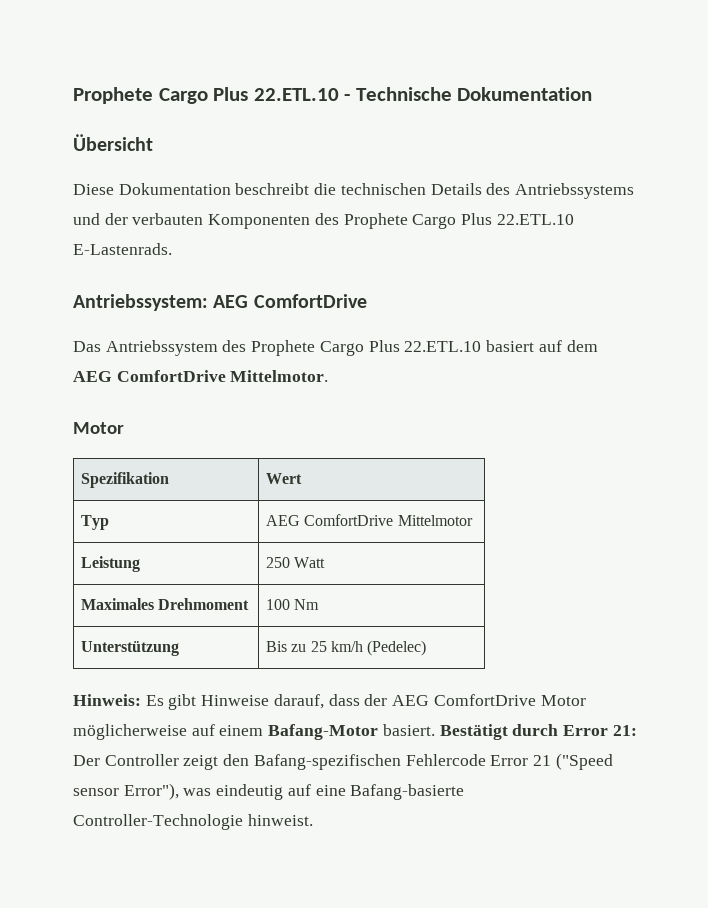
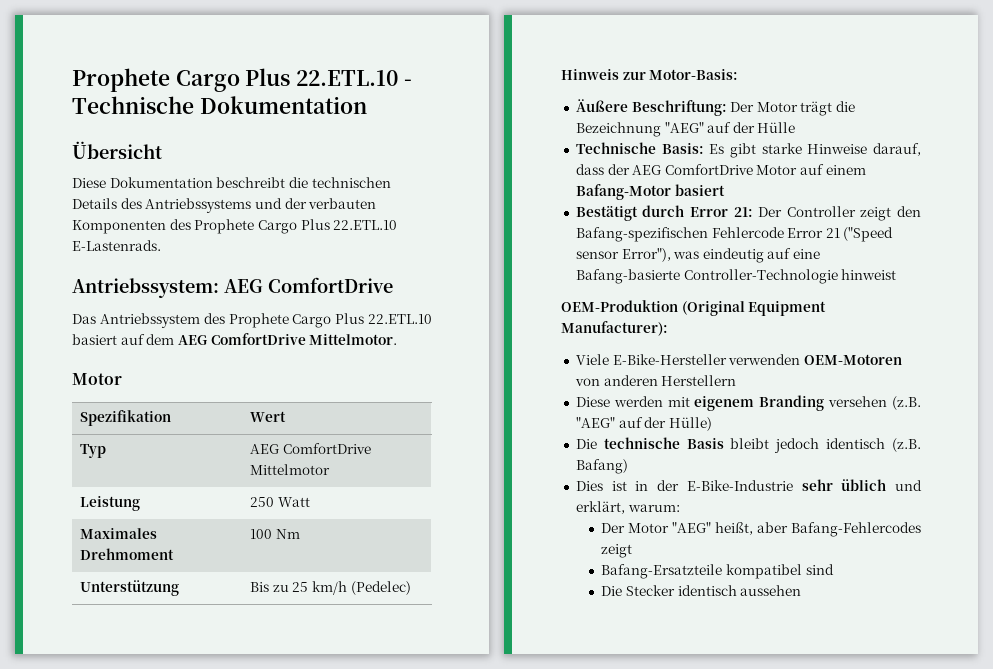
- Hinweis: Es gibt Hinweise darauf, dass der AEG ComfortDrive Motor möglicherweise auf einem Bafang-Motor basiert. Bestätigt durch Error 21: Der Controller zeigt den Bafang-spezifischen Fehlercode Error 21 ("Speed sensor Error"), was eindeutig auf eine Bafang-basierte Controller-Technologie hinweist.
+ Hinweis zur Motor-Basis:
+ Äußere Beschriftung: Der Motor trägt die Bezeichnung "AEG" auf der Hülle
+ Technische Basis: Es gibt starke Hinweise darauf, dass der AEG ComfortDrive Motor auf einem Bafang-Motor basiert
+ Bestätigt durch Error 21: Der Controller zeigt den Bafang-spezifischen Fehlercode Error 21 ("Speed sensor Error"), was eindeutig auf eine Bafang-basierte Controller-Technologie hinweist
+ OEM-Produktion (Original Equipment Manufacturer):
+ Viele E-Bike-Hersteller verwenden OEM-Motoren von anderen Herstellern
+ Diese werden mit eigenem Branding versehen (z.B. "AEG" auf der Hülle)
+ Die technische Basis bleibt jedoch identisch (z.B. Bafang)
+ Dies ist in der E-Bike-Industrie sehr üblich und erklärt, warum:
+ Der Motor "AEG" heißt, aber Bafang-Fehlercodes zeigt
+ Bafang-Ersatzteile kompatibel sind
+ Die Stecker identisch aussehen

